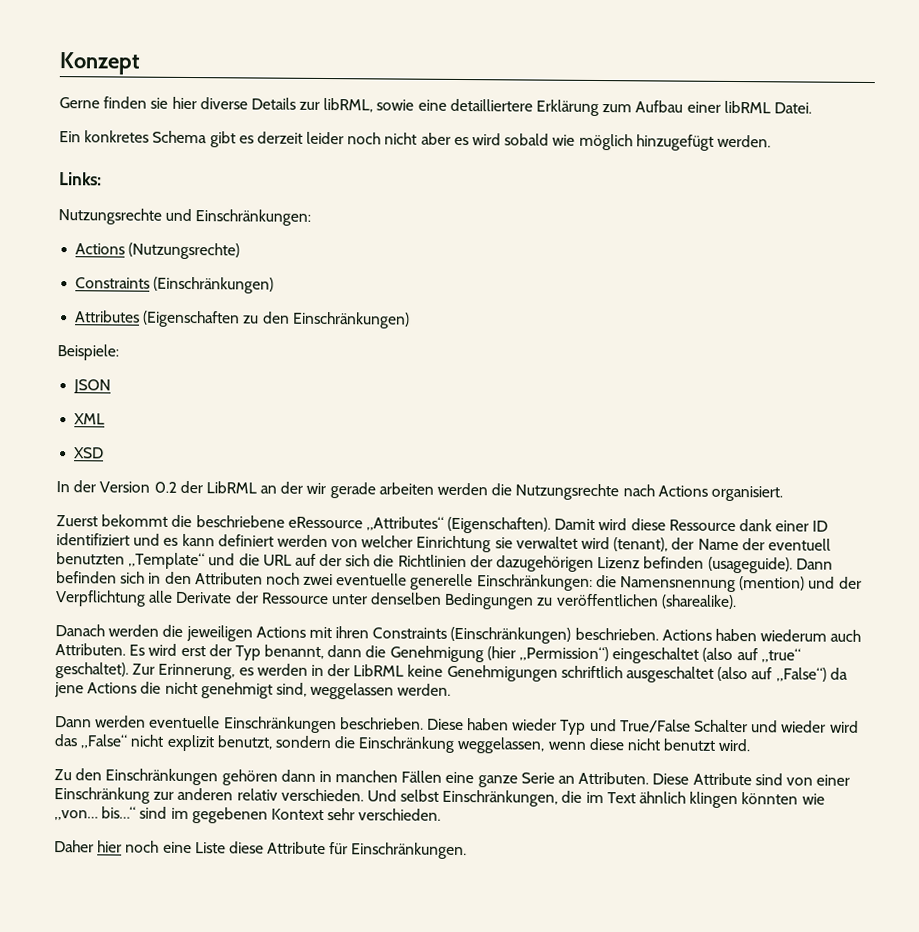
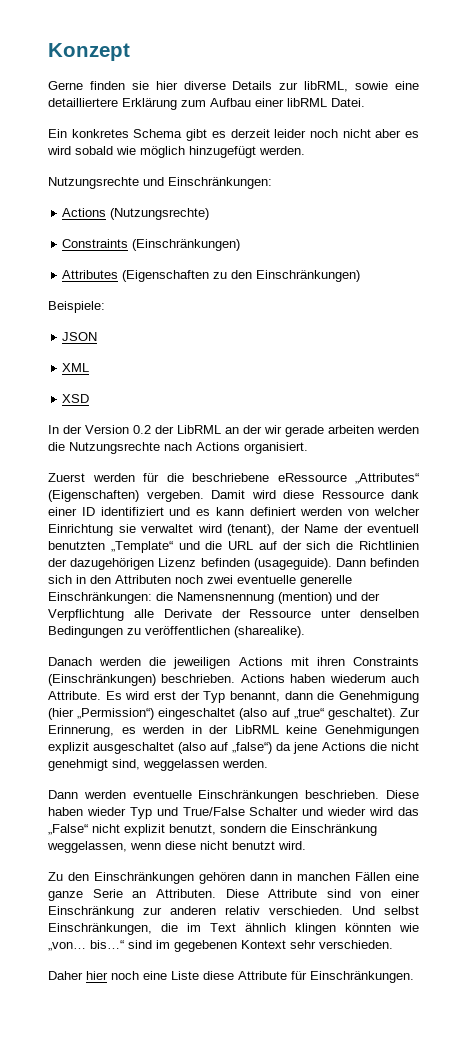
- Links:
- Zuerst bekommt die beschriebene eRessource „Attributes“ (Eigenschaften).
+ Zuerst werden für die beschriebene eRessource „Attributes“ (Eigenschaften) vergeben.
- Actions haben wiederum auch Attributen.
+ Actions haben wiederum auch Attribute.
- Zur Erinnerung, es werden in der LibRML keine Genehmigungen schriftlich ausgeschaltet (also auf „False“) da jene Actions die nicht genehmigt sind, weggelassen werden.
+ Zur Erinnerung, es werden in der LibRML keine Genehmigungen explizit ausgeschaltet (also auf „false“) da jene Actions die nicht genehmigt sind, weggelassen werden.

